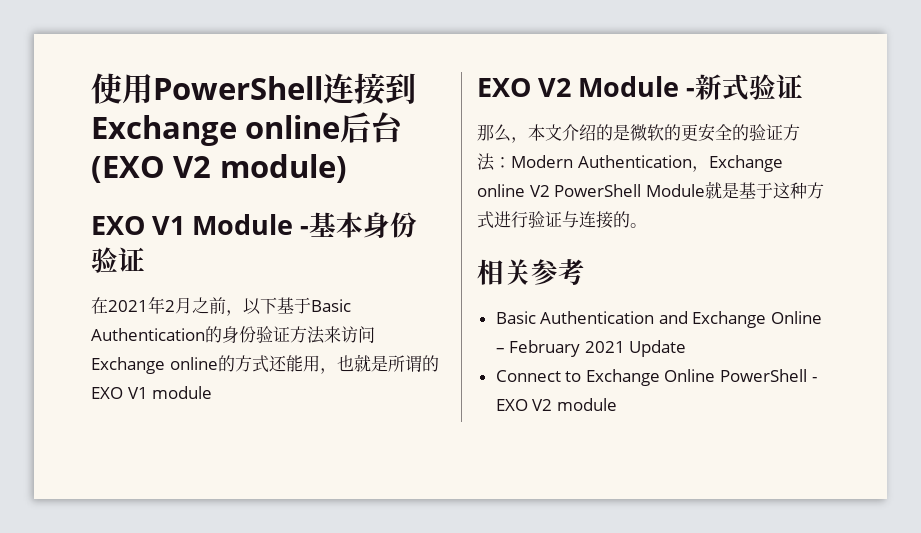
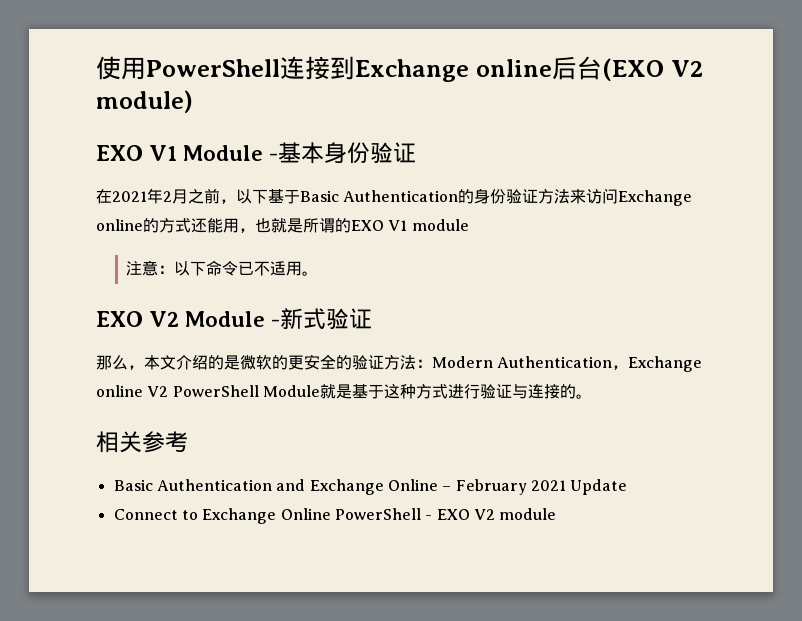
+ 注意：以下命令已不适用。

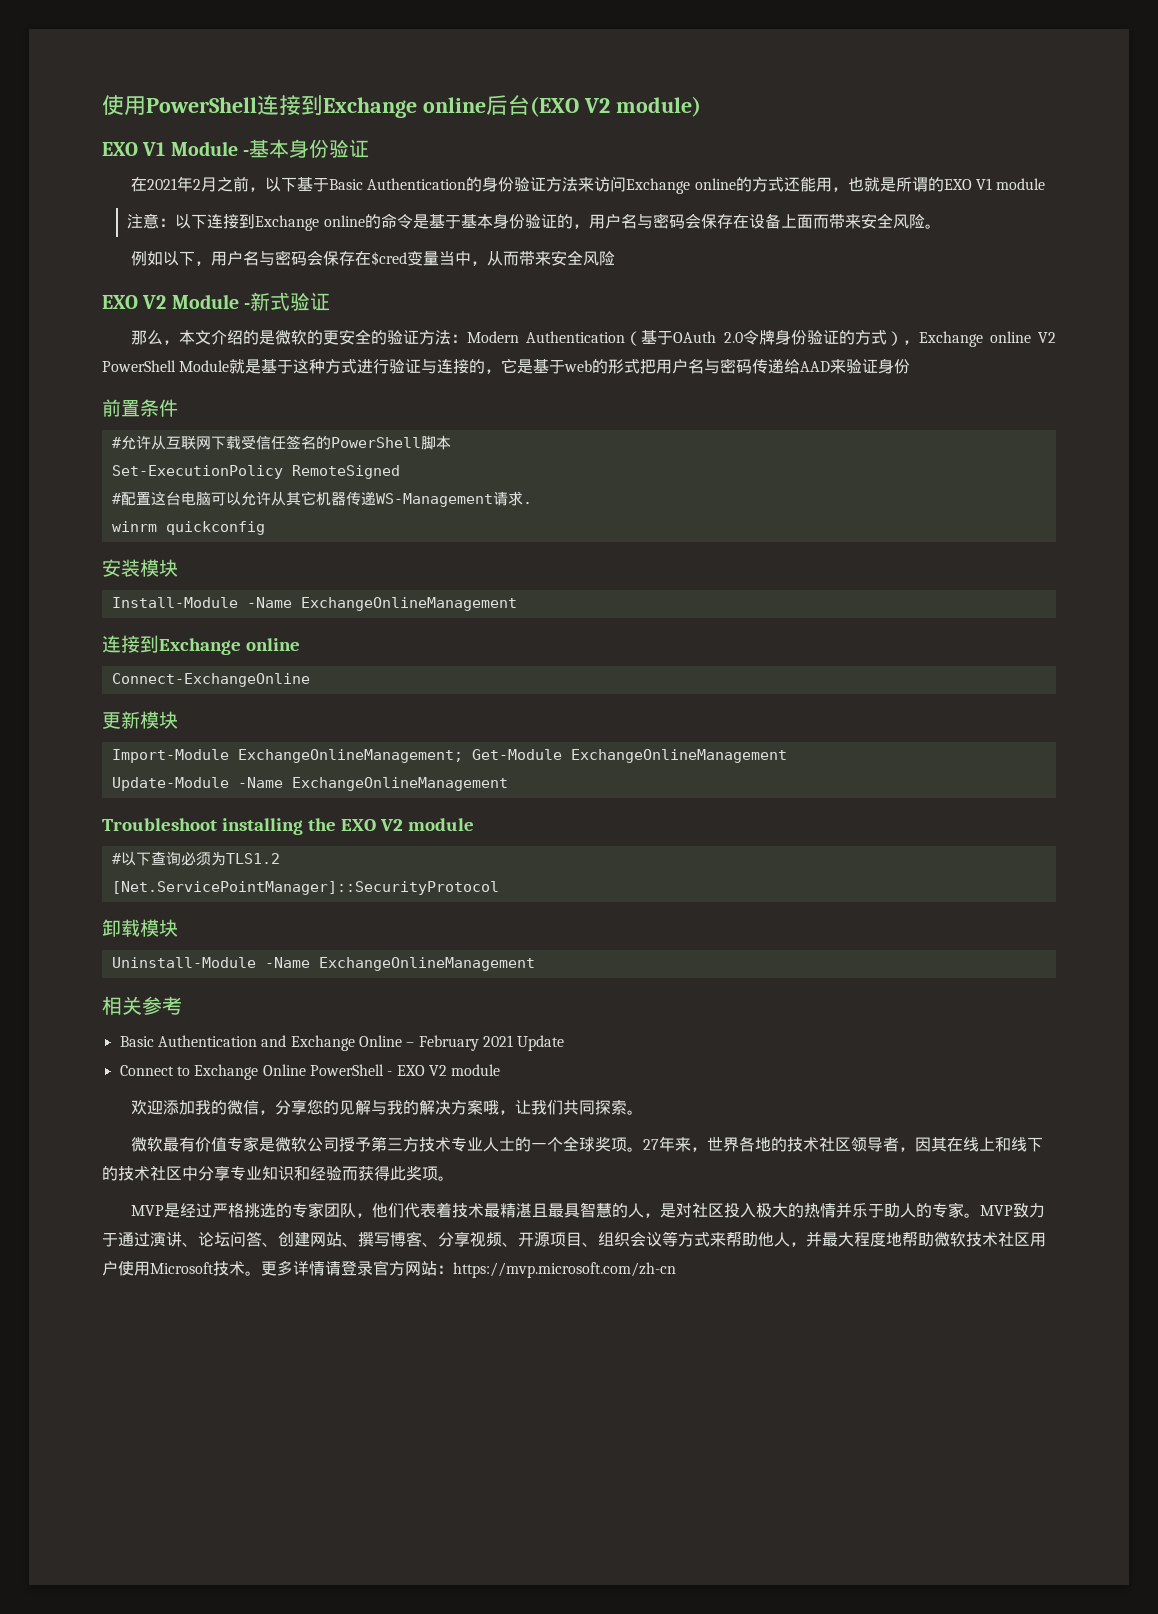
- 注意：以下命令已不适用。
+ 注意：以下连接到Exchange online的命令是基于基本身份验证的，用户名与密码会保存在设备上面而带来安全风险。
+ 例如以下，用户名与密码会保存在$cred变量当中，从而带来安全风险
- 那么，本文介绍的是微软的更安全的验证方法：Modern Authentication，Exchange online V2 PowerShell Module就是基于这种方式进行验证与连接的。
+ 那么，本文介绍的是微软的更安全的验证方法：Modern Authentication（基于OAuth 2.0令牌身份验证的方式），Exchange online V2 PowerShell Module就是基于这种方式进行验证与连接的，它是基于web的形式把用户名与密码传递给AAD来验证身份
+ 前置条件
+ #允许从互联网下载受信任签名的PowerShell脚本
+ Set-ExecutionPolicy RemoteSigned
+ #配置这台电脑可以允许从其它机器传递WS-Management请求.
+ winrm quickconfig
+ 安装模块
+ Install-Module -Name ExchangeOnlineManagement
+ 连接到Exchange online
+ Connect-ExchangeOnline
+ 更新模块
+ Import-Module ExchangeOnlineManagement; Get-Module ExchangeOnlineManagement
+ Update-Module -Name ExchangeOnlineManagement
+ Troubleshoot installing the EXO V2 module
+ #以下查询必须为TLS1.2
+ [Net.ServicePointManager]::SecurityProtocol
+ 卸载模块
+ Uninstall-Module -Name ExchangeOnlineManagement
+ 欢迎添加我的微信，分享您的见解与我的解决方案哦，让我们共同探索。
+ 微软最有价值专家是微软公司授予第三方技术专业人士的一个全球奖项。27年来，世界各地的技术社区领导者，因其在线上和线下的技术社区中分享专业知识和经验而获得此奖项。
+ MVP是经过严格挑选的专家团队，他们代表着技术最精湛且最具智慧的人，是对社区投入极大的热情并乐于助人的专家。MVP致力于通过演讲、论坛问答、创建网站、撰写博客、分享视频、开源项目、组织会议等方式来帮助他人，并最大程度地帮助微软技术社区用户使用Microsoft技术。更多详情请登录官方网站：https://mvp.microsoft.com/zh-cn

